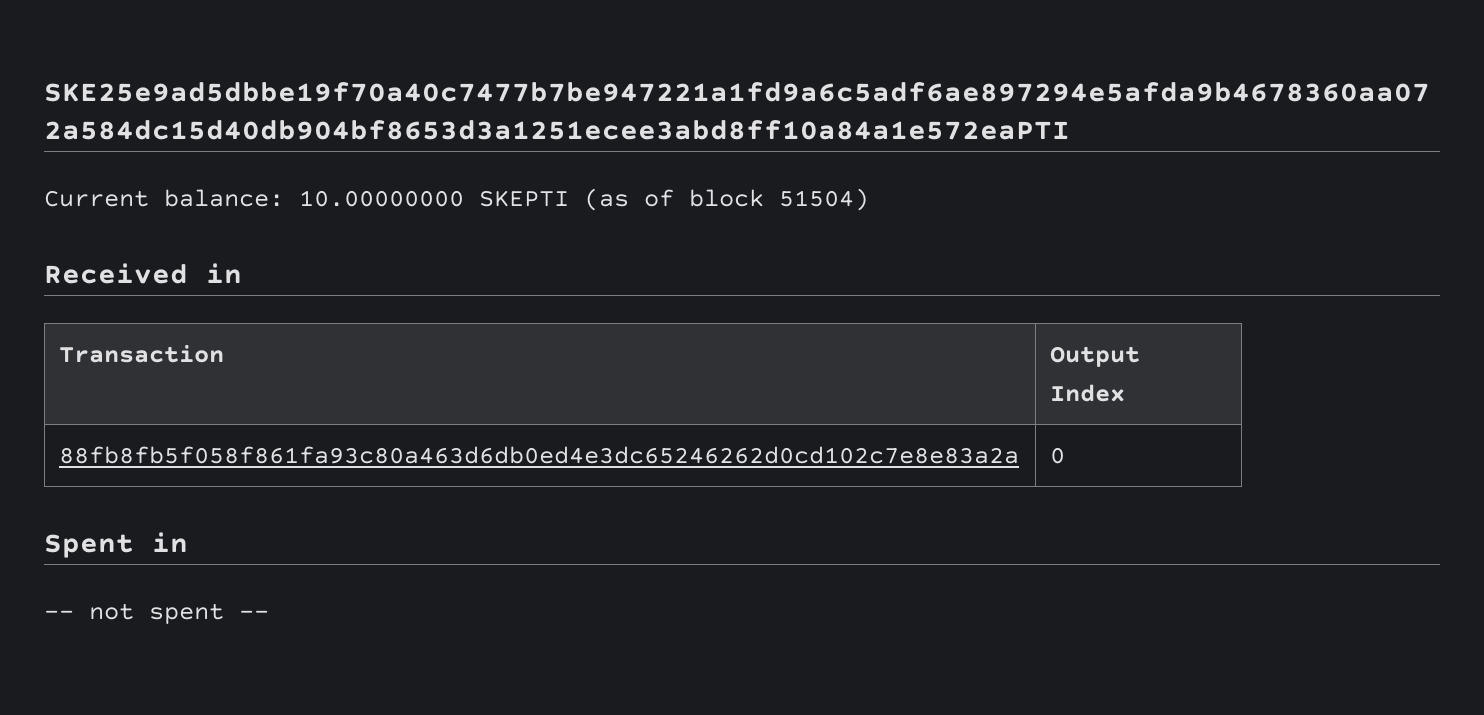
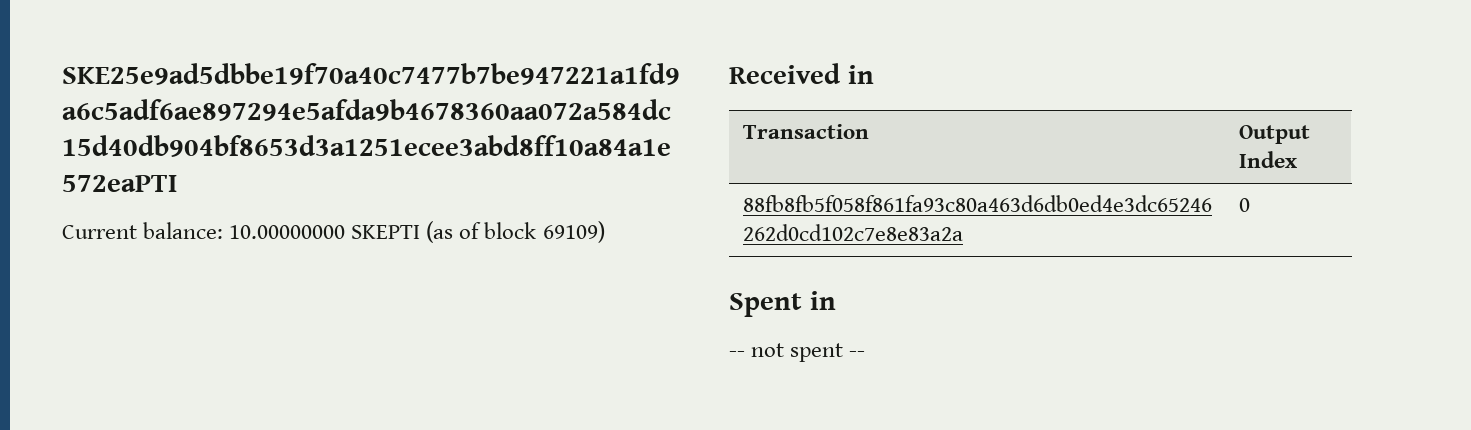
- Current balance: 10.00000000 SKEPTI (as of block 51504)
+ Current balance: 10.00000000 SKEPTI (as of block 69109)

